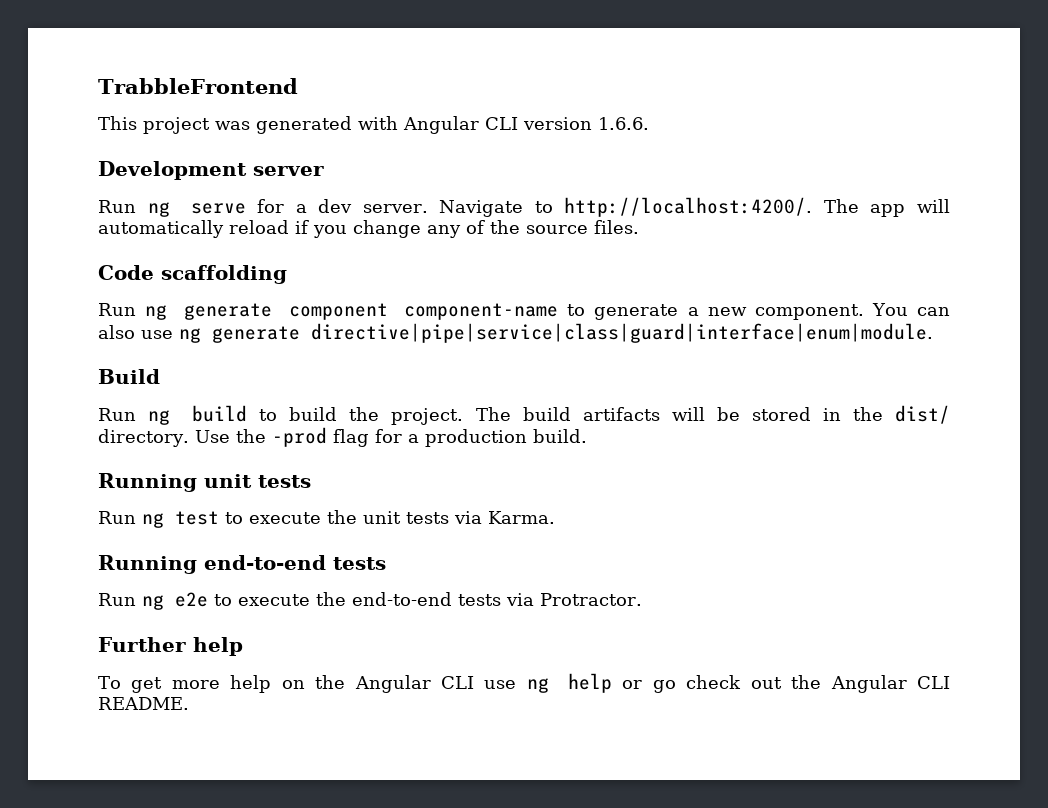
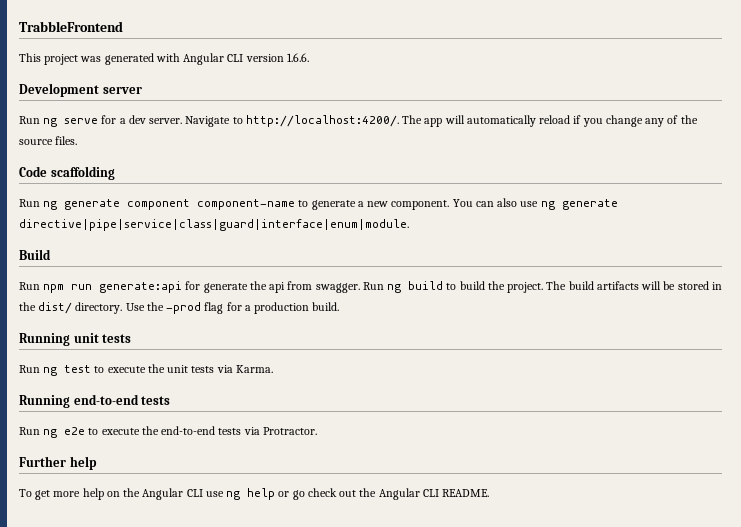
- Run ng build to build the project.
+ Run npm run generate:api for generate the api from swagger. Run ng build to build the project.

